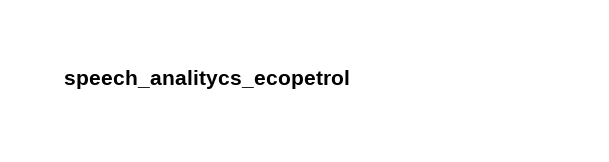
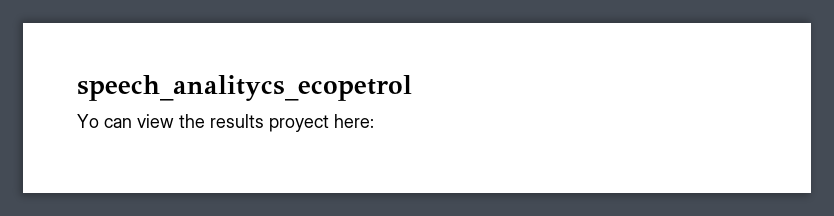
+ Yo can view the results proyect here:

